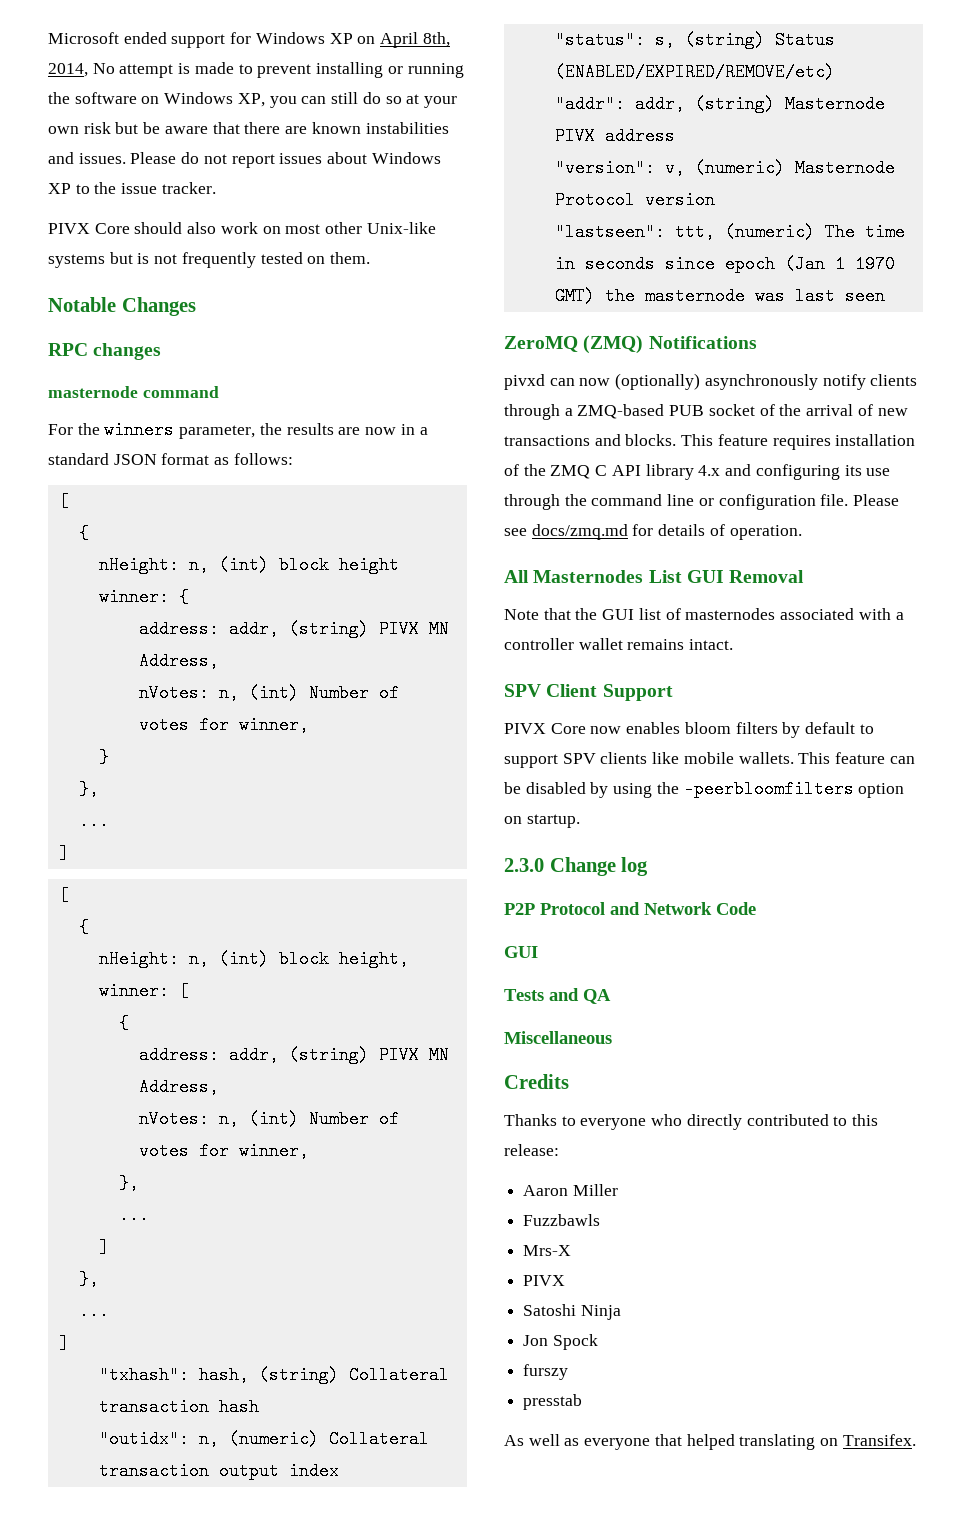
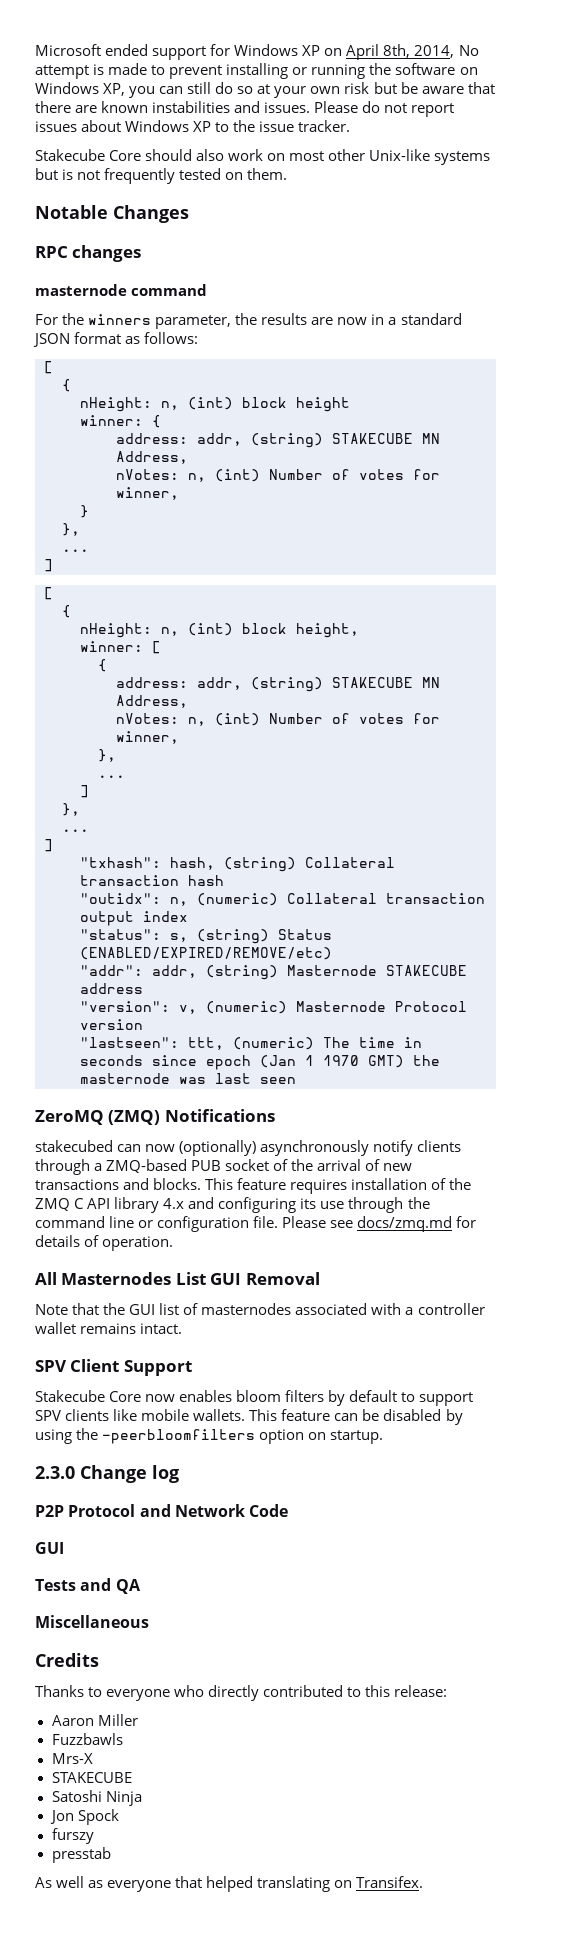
- PIVX Core should also work on most other Unix-like systems but is not frequently tested on them.
+ Stakecube Core should also work on most other Unix-like systems but is not frequently tested on them.
  winner: {
- address: addr, (string) PIVX MN Address,
+ address: addr, (string) STAKECUBE MN Address,
  winner: [
  {
- address: addr, (string) PIVX MN Address,
+ address: addr, (string) STAKECUBE MN Address,
- "addr": addr, (string) Masternode PIVX address
+ "addr": addr, (string) Masternode STAKECUBE address
- pivxd can now (optionally) asynchronously notify clients through a ZMQ-based PUB socket of the arrival of new transactions and blocks.
+ stakecubed can now (optionally) asynchronously notify clients through a ZMQ-based PUB socket of the arrival of new transactions and blocks.
- PIVX Core now enables bloom filters by default to support SPV clients like mobile wallets.
+ Stakecube Core now enables bloom filters by default to support SPV clients like mobile wallets.
  Mrs-X
- PIVX
+ STAKECUBE

